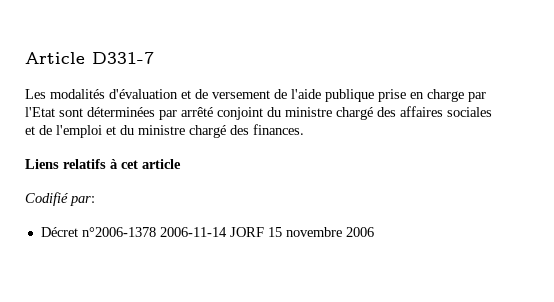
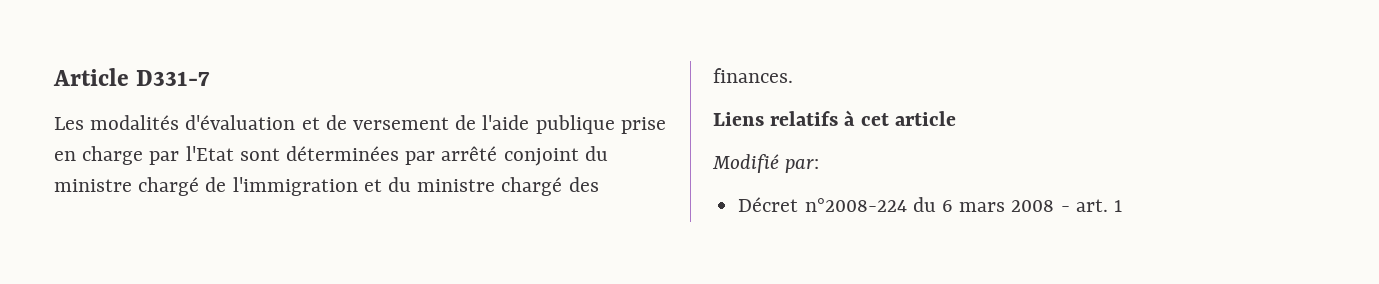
- Les modalités d'évaluation et de versement de l'aide publique prise en charge par l'Etat sont déterminées par arrêté conjoint du ministre chargé des affaires sociales et de l'emploi et du ministre chargé des finances.
+ Les modalités d'évaluation et de versement de l'aide publique prise en charge par l'Etat sont déterminées par arrêté conjoint du ministre chargé de l'immigration et du ministre chargé des finances.
- Codifié par:
+ Modifié par:
- Décret n°2006-1378 2006-11-14 JORF 15 novembre 2006
+ Décret n°2008-224 du 6 mars 2008 - art. 1

